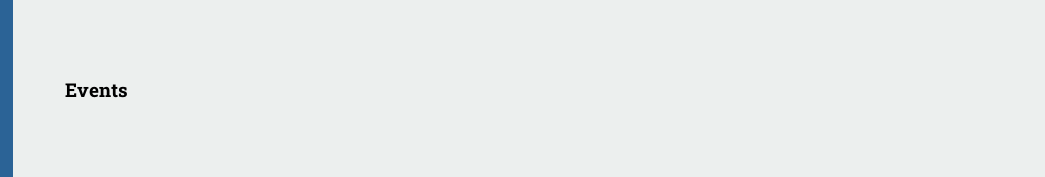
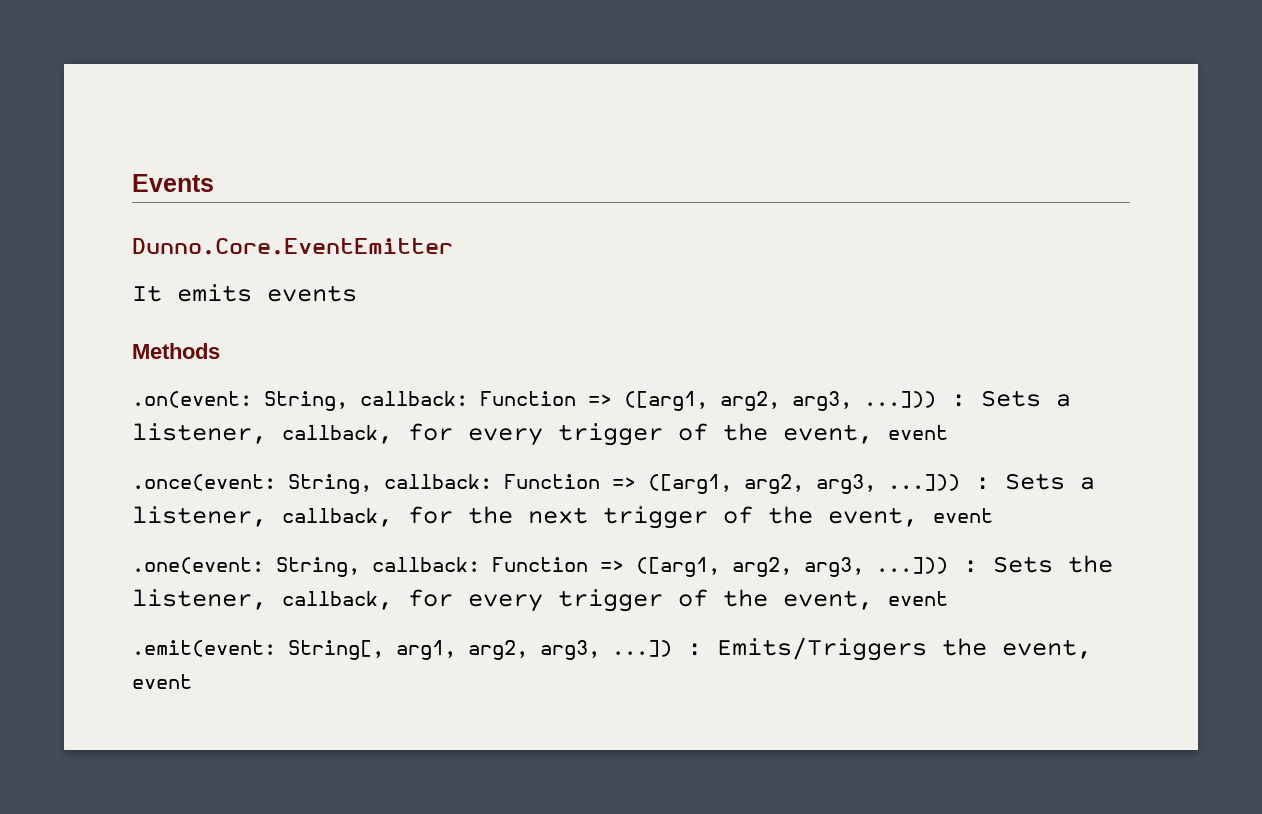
+ Dunno.Core.EventEmitter
+ It emits events
+ Methods
+ .on(event: String, callback: Function => ([arg1, arg2, arg3, ...])) : Sets a listener, callback, for every trigger of the event, event
+ .once(event: String, callback: Function => ([arg1, arg2, arg3, ...])) : Sets a listener, callback, for the next trigger of the event, event
+ .one(event: String, callback: Function => ([arg1, arg2, arg3, ...])) : Sets the listener, callback, for every trigger of the event, event
+ .emit(event: String[, arg1, arg2, arg3, ...]) : Emits/Triggers the event, event

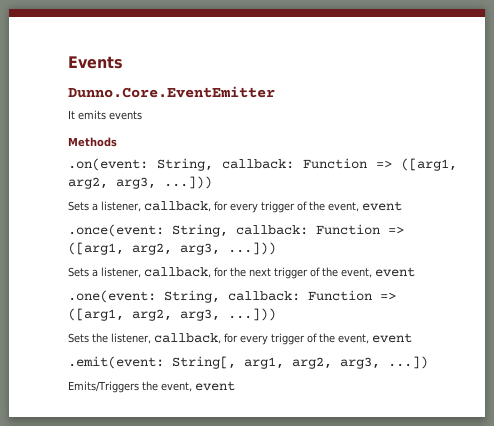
- .on(event: String, callback: Function => ([arg1, arg2, arg3, ...])) : Sets a listener, callback, for every trigger of the event, event
+ .on(event: String, callback: Function => ([arg1, arg2, arg3, ...]))
+ Sets a listener, callback, for every trigger of the event, event
- .once(event: String, callback: Function => ([arg1, arg2, arg3, ...])) : Sets a listener, callback, for the next trigger of the event, event
+ .once(event: String, callback: Function => ([arg1, arg2, arg3, ...]))
+ Sets a listener, callback, for the next trigger of the event, event
- .one(event: String, callback: Function => ([arg1, arg2, arg3, ...])) : Sets the listener, callback, for every trigger of the event, event
+ .one(event: String, callback: Function => ([arg1, arg2, arg3, ...]))
+ Sets the listener, callback, for every trigger of the event, event
- .emit(event: String[, arg1, arg2, arg3, ...]) : Emits/Triggers the event, event
+ .emit(event: String[, arg1, arg2, arg3, ...])
+ Emits/Triggers the event, event

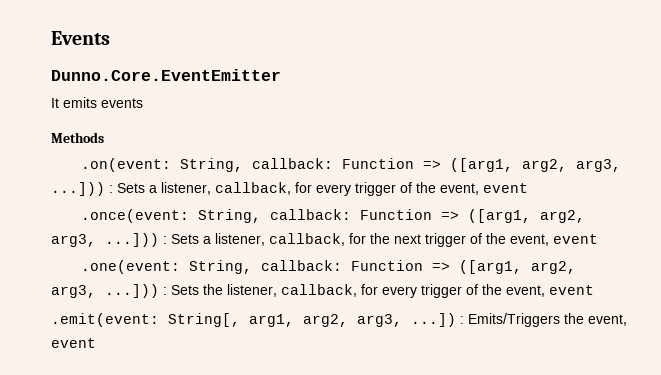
- .on(event: String, callback: Function => ([arg1, arg2, arg3, ...]))
- Sets a listener, callback, for every trigger of the event, event
+ .on(event: String, callback: Function => ([arg1, arg2, arg3, ...])) : Sets a listener, callback, for every trigger of the event, event
- .once(event: String, callback: Function => ([arg1, arg2, arg3, ...]))
- Sets a listener, callback, for the next trigger of the event, event
+ .once(event: String, callback: Function => ([arg1, arg2, arg3, ...])) : Sets a listener, callback, for the next trigger of the event, event
- .one(event: String, callback: Function => ([arg1, arg2, arg3, ...]))
- Sets the listener, callback, for every trigger of the event, event
+ .one(event: String, callback: Function => ([arg1, arg2, arg3, ...])) : Sets the listener, callback, for every trigger of the event, event
- .emit(event: String[, arg1, arg2, arg3, ...])
- Emits/Triggers the event, event
+ .emit(event: String[, arg1, arg2, arg3, ...]) : Emits/Triggers the event, event

